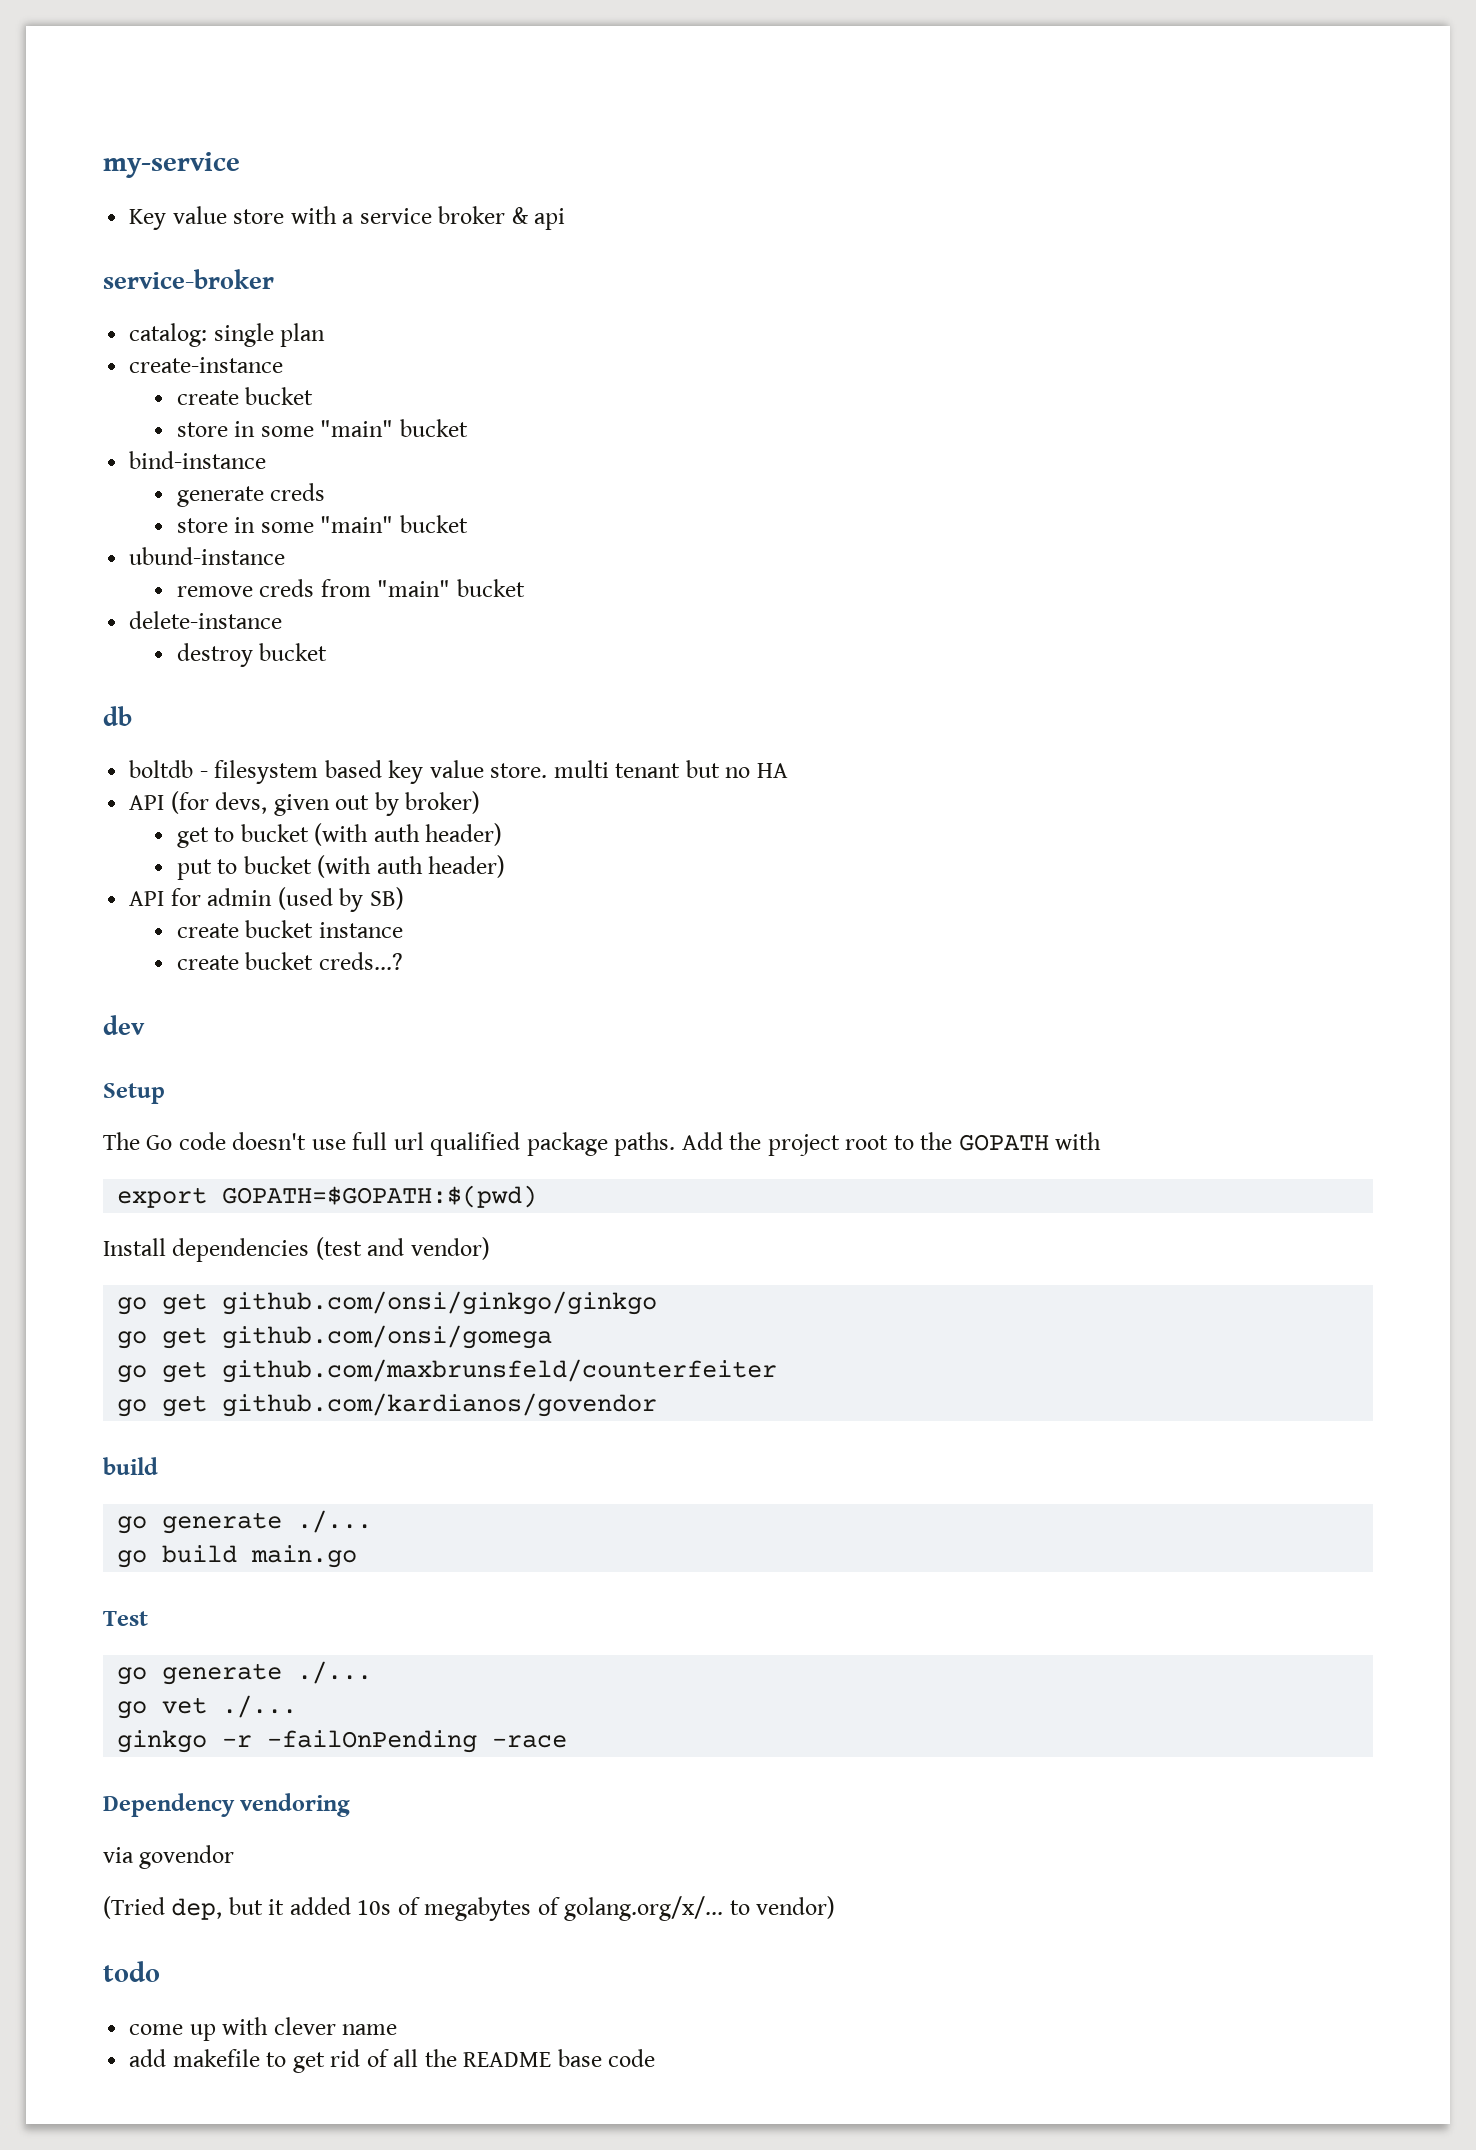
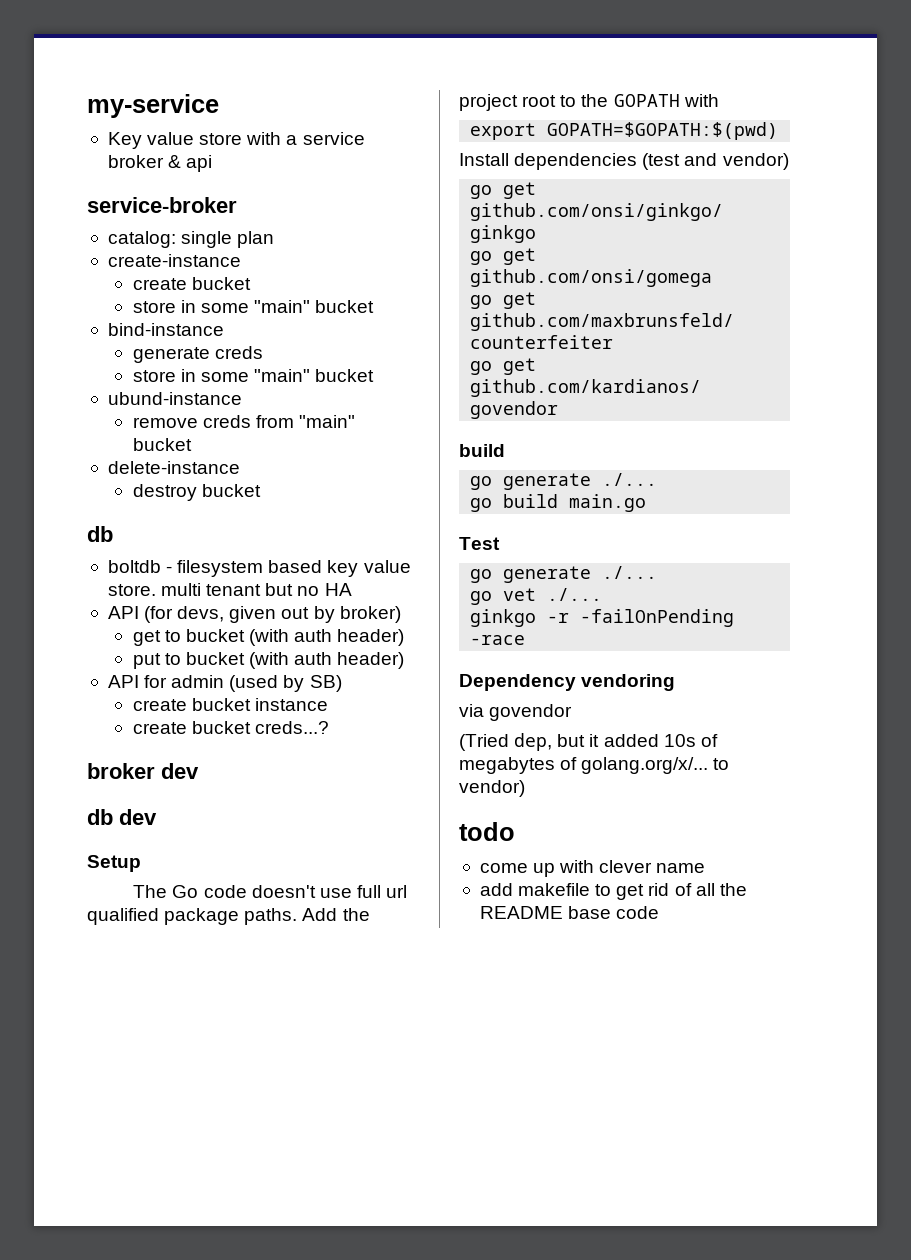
- dev
+ broker dev
+ db dev

